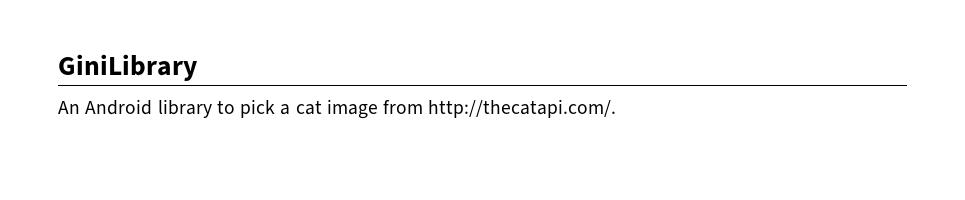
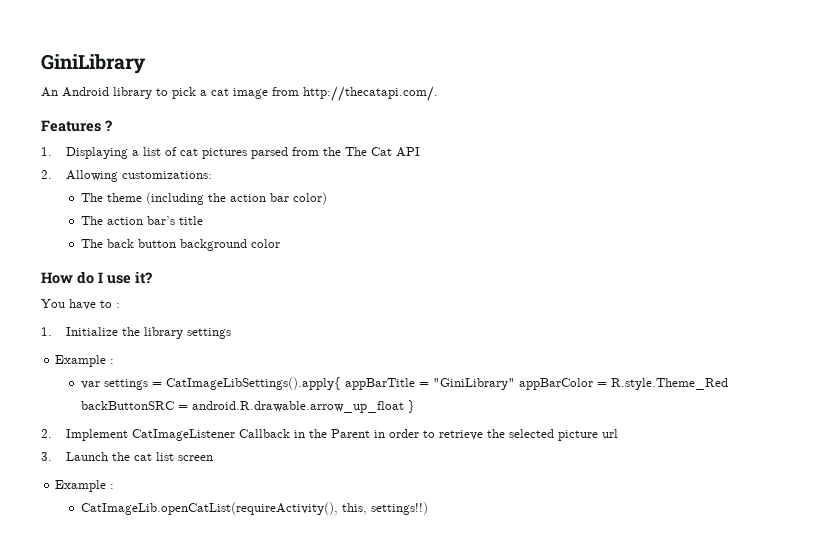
+ Features ?
+ 1. Displaying a list of cat pictures parsed from the The Cat API
+ 2. Allowing customizations:
+ The theme (including the action bar color)
+ The action bar’s title
+ The back button background color
+ How do I use it?
+ You have to :
+ 1. Initialize the library settings
+ Example :
+ var settings = CatImageLibSettings().apply{ appBarTitle = "GiniLibrary" appBarColor = R.style.Theme_Red backButtonSRC = android.R.drawable.arrow_up_float }
+ 2. Implement CatImageListener Callback in the Parent in order to retrieve the selected picture url
+ 3. Launch the cat list screen
+ Example :
+ CatImageLib.openCatList(requireActivity(), this, settings!!)

